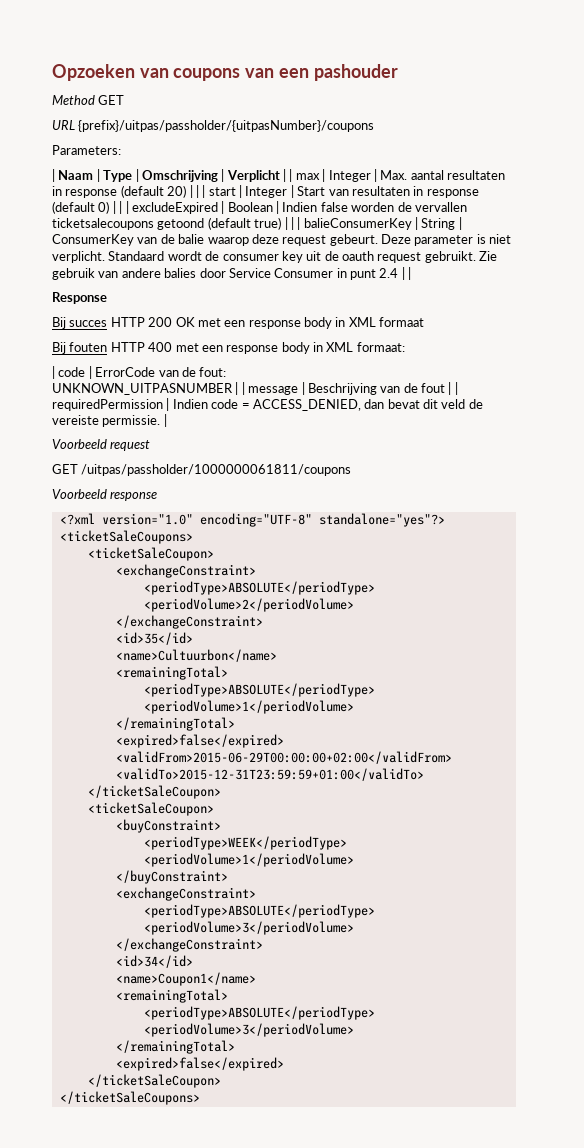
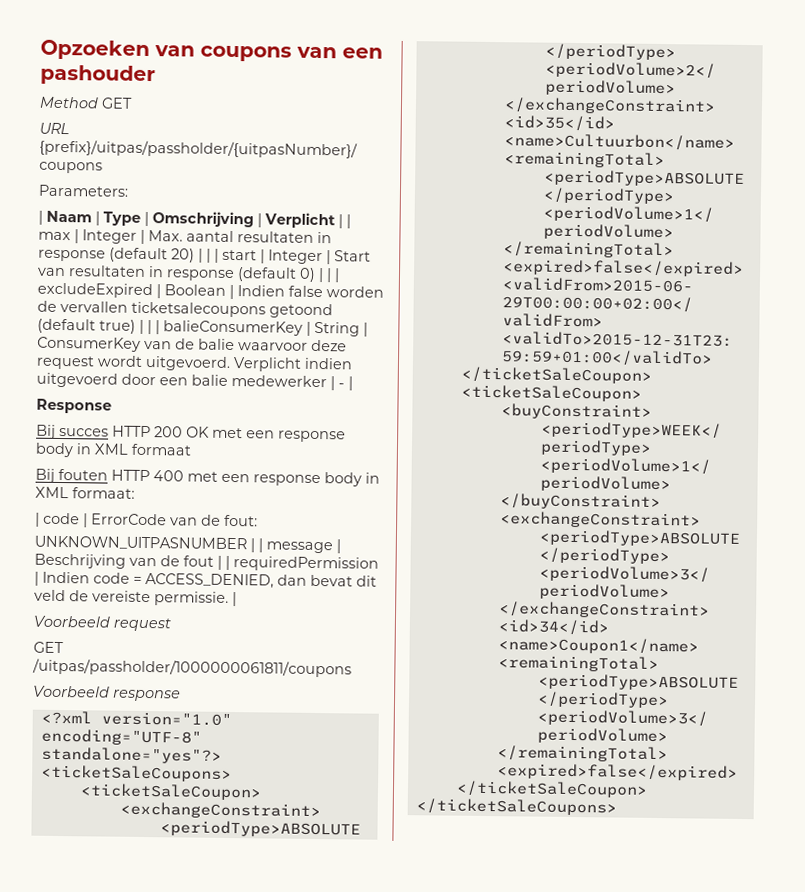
- | Naam | Type | Omschrijving | Verplicht | | max | Integer | Max. aantal resultaten in response (default 20) | | | start | Integer | Start van resultaten in response (default 0) | | | excludeExpired | Boolean | Indien false worden de vervallen ticketsalecoupons getoond (default true) | | | balieConsumerKey | String | ConsumerKey van de balie waarop deze request gebeurt. Deze parameter is niet verplicht. Standaard wordt de consumer key uit de oauth request gebruikt. Zie gebruik van andere balies door Service Consumer in punt 2.4 | |
+ | Naam | Type | Omschrijving | Verplicht | | max | Integer | Max. aantal resultaten in response (default 20) | | | start | Integer | Start van resultaten in response (default 0) | | | excludeExpired | Boolean | Indien false worden de vervallen ticketsalecoupons getoond (default true) | | | balieConsumerKey | String | ConsumerKey van de balie waarvoor deze request wordt uitgevoerd. Verplicht indien uitgevoerd door een balie medewerker | - |

